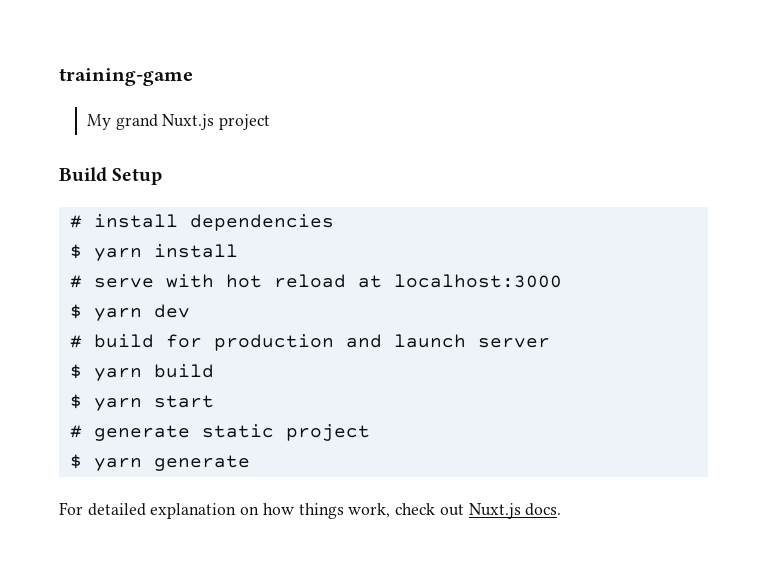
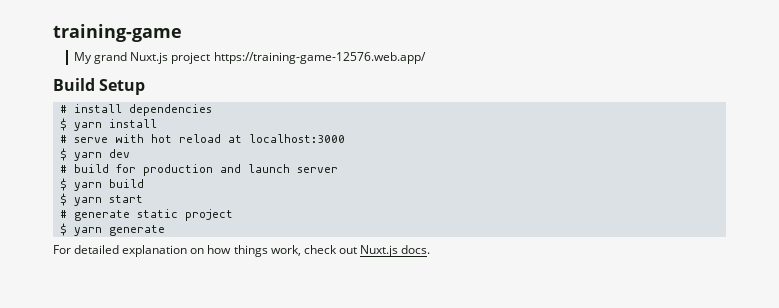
- My grand Nuxt.js project
+ My grand Nuxt.js project https://training-game-12576.web.app/

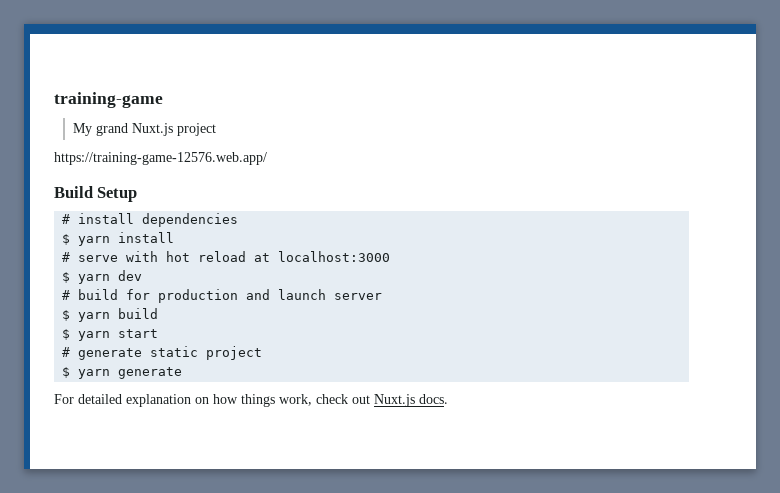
- My grand Nuxt.js project https://training-game-12576.web.app/
+ My grand Nuxt.js project
+ https://training-game-12576.web.app/

